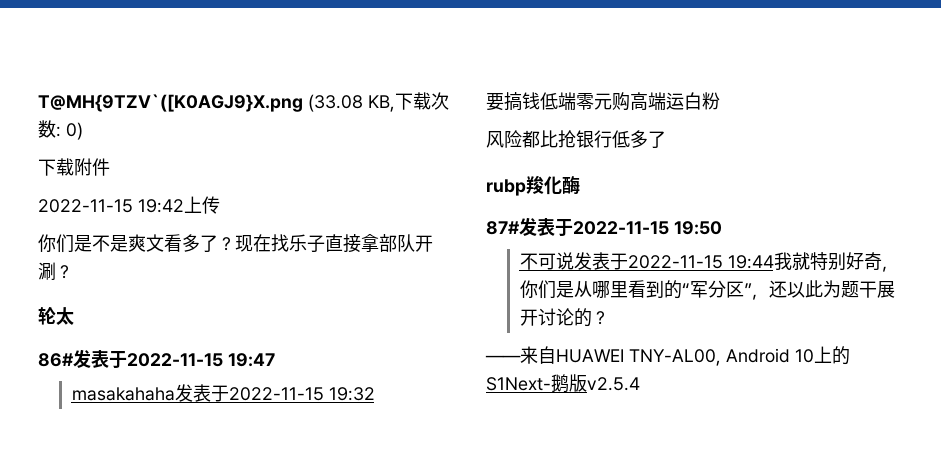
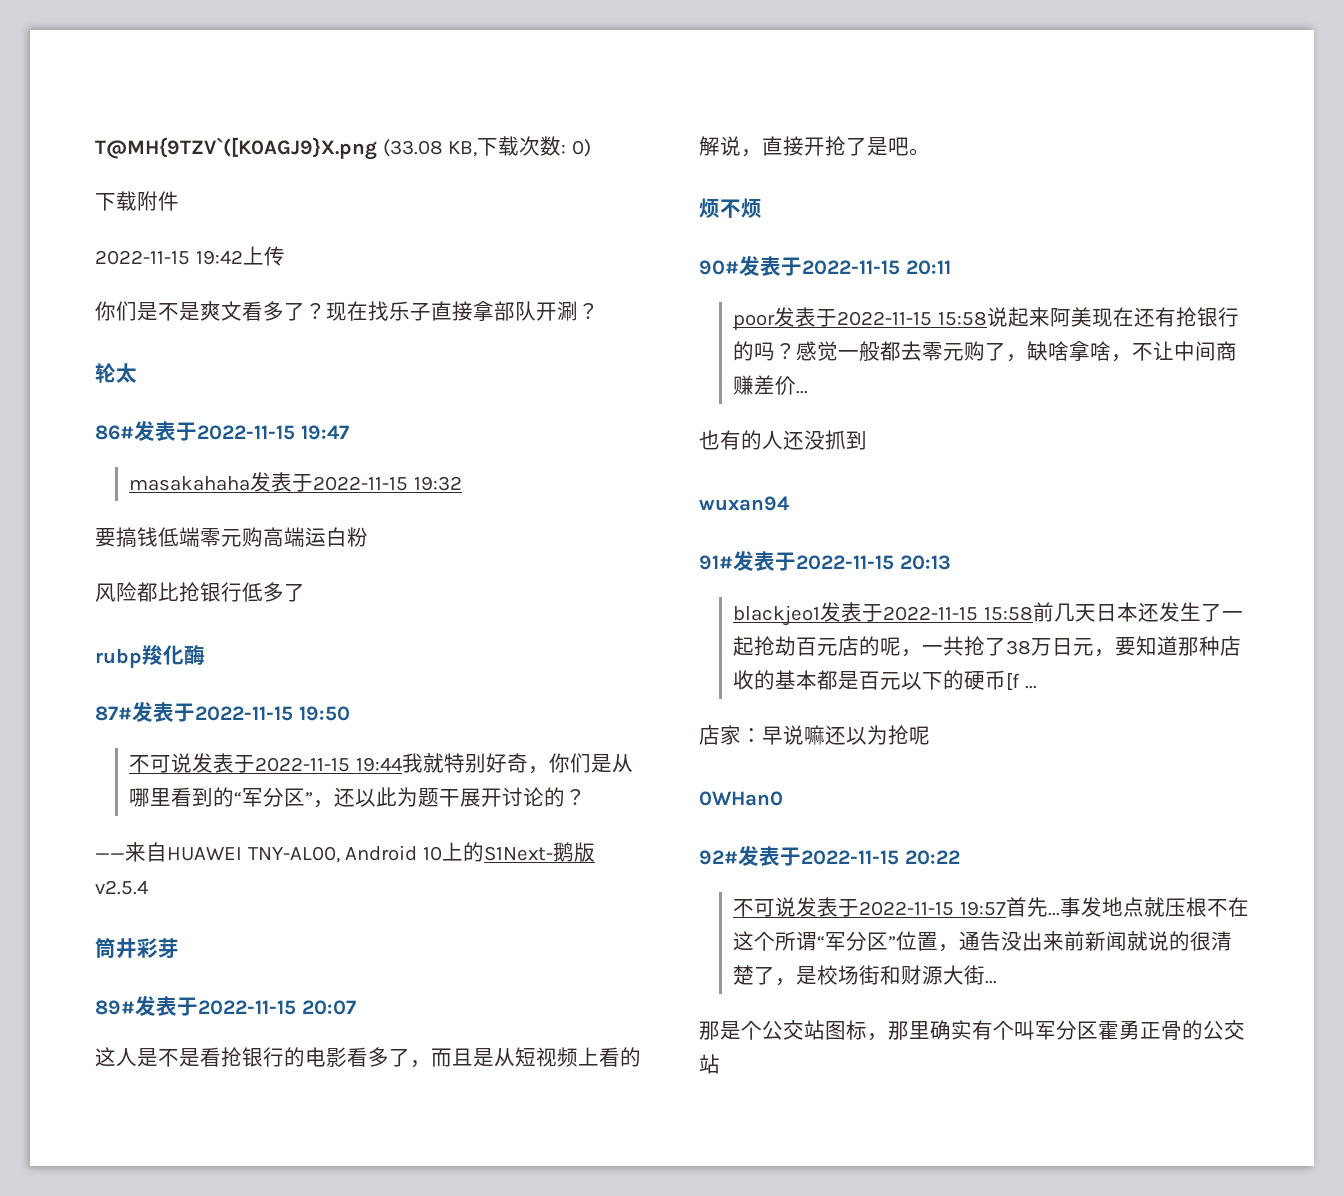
+ 筒井彩芽
+ 89#发表于2022-11-15 20:07
+ 这人是不是看抢银行的电影看多了，而且是从短视频上看的解说，直接开抢了是吧。
+ 烦不烦
+ 90#发表于2022-11-15 20:11
+ poor发表于2022-11-15 15:58说起来阿美现在还有抢银行的吗？感觉一般都去零元购了，缺啥拿啥，不让中间商赚差价...
+ 也有的人还没抓到
+ wuxan94
+ 91#发表于2022-11-15 20:13
+ blackjeo1发表于2022-11-15 15:58前几天日本还发生了一起抢劫百元店的呢，一共抢了38万日元，要知道那种店收的基本都是百元以下的硬币[f ...
+ 店家：早说嘛还以为抢呢
+ 0WHan0
+ 92#发表于2022-11-15 20:22
+ 不可说发表于2022-11-15 19:57首先...事发地点就压根不在这个所谓“军分区”位置，通告没出来前新闻就说的很清楚了，是校场街和财源大街...
+ 那是个公交站图标，那里确实有个叫军分区霍勇正骨的公交站

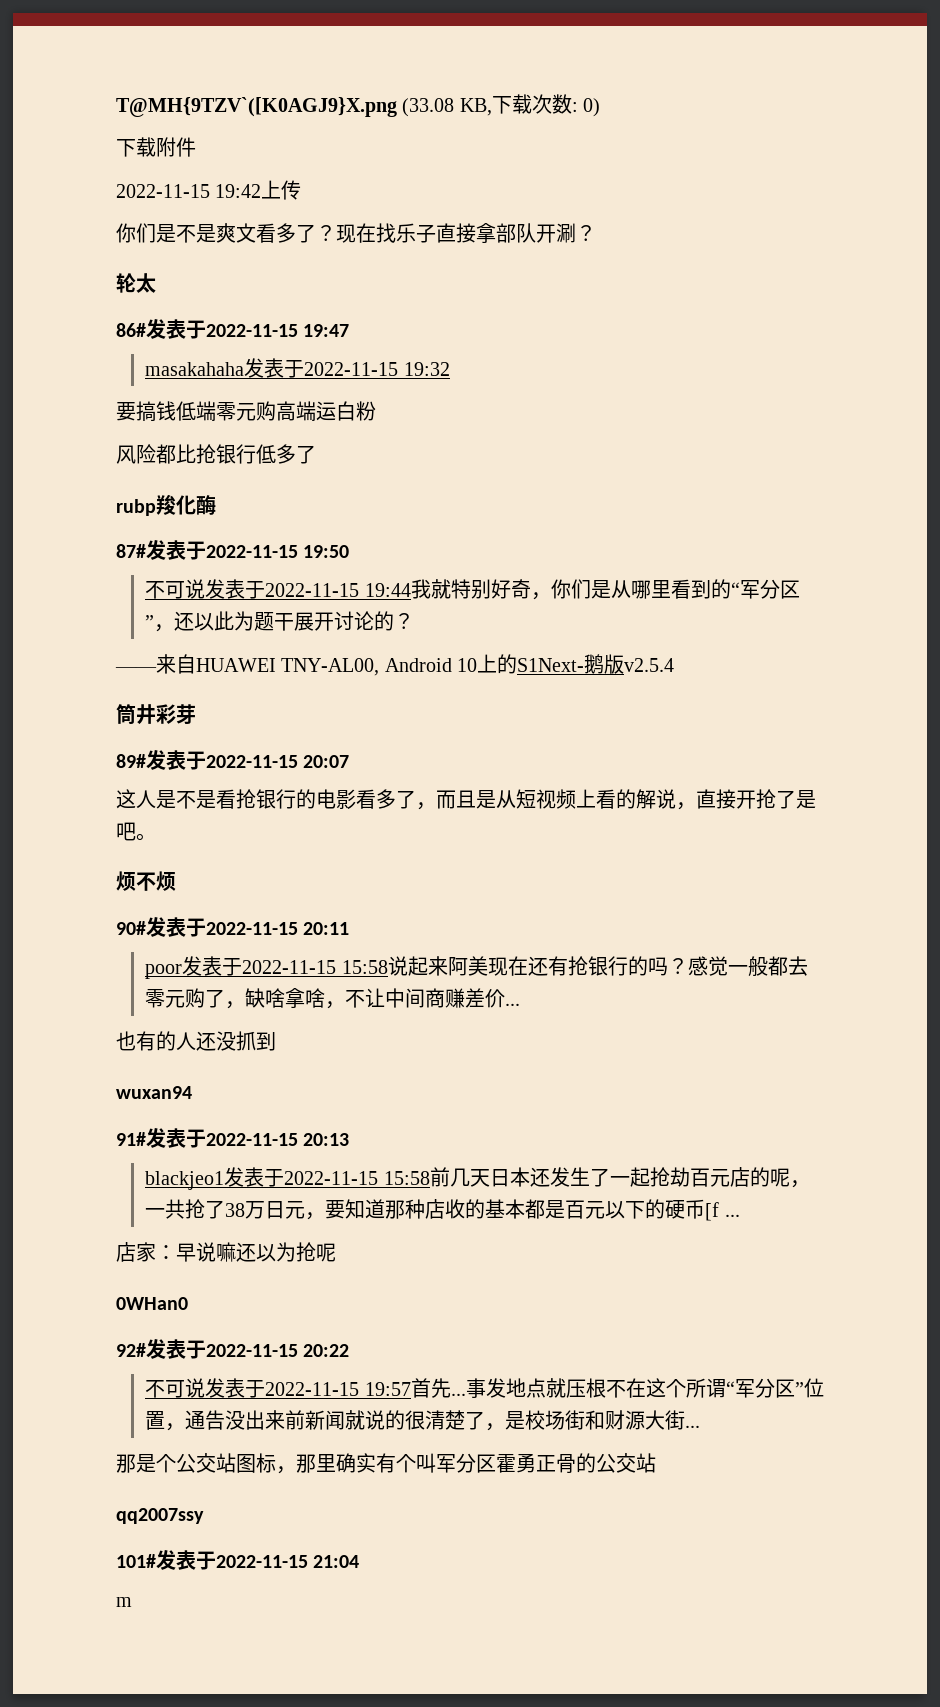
+ qq2007ssy
+ 101#发表于2022-11-15 21:04
+ m

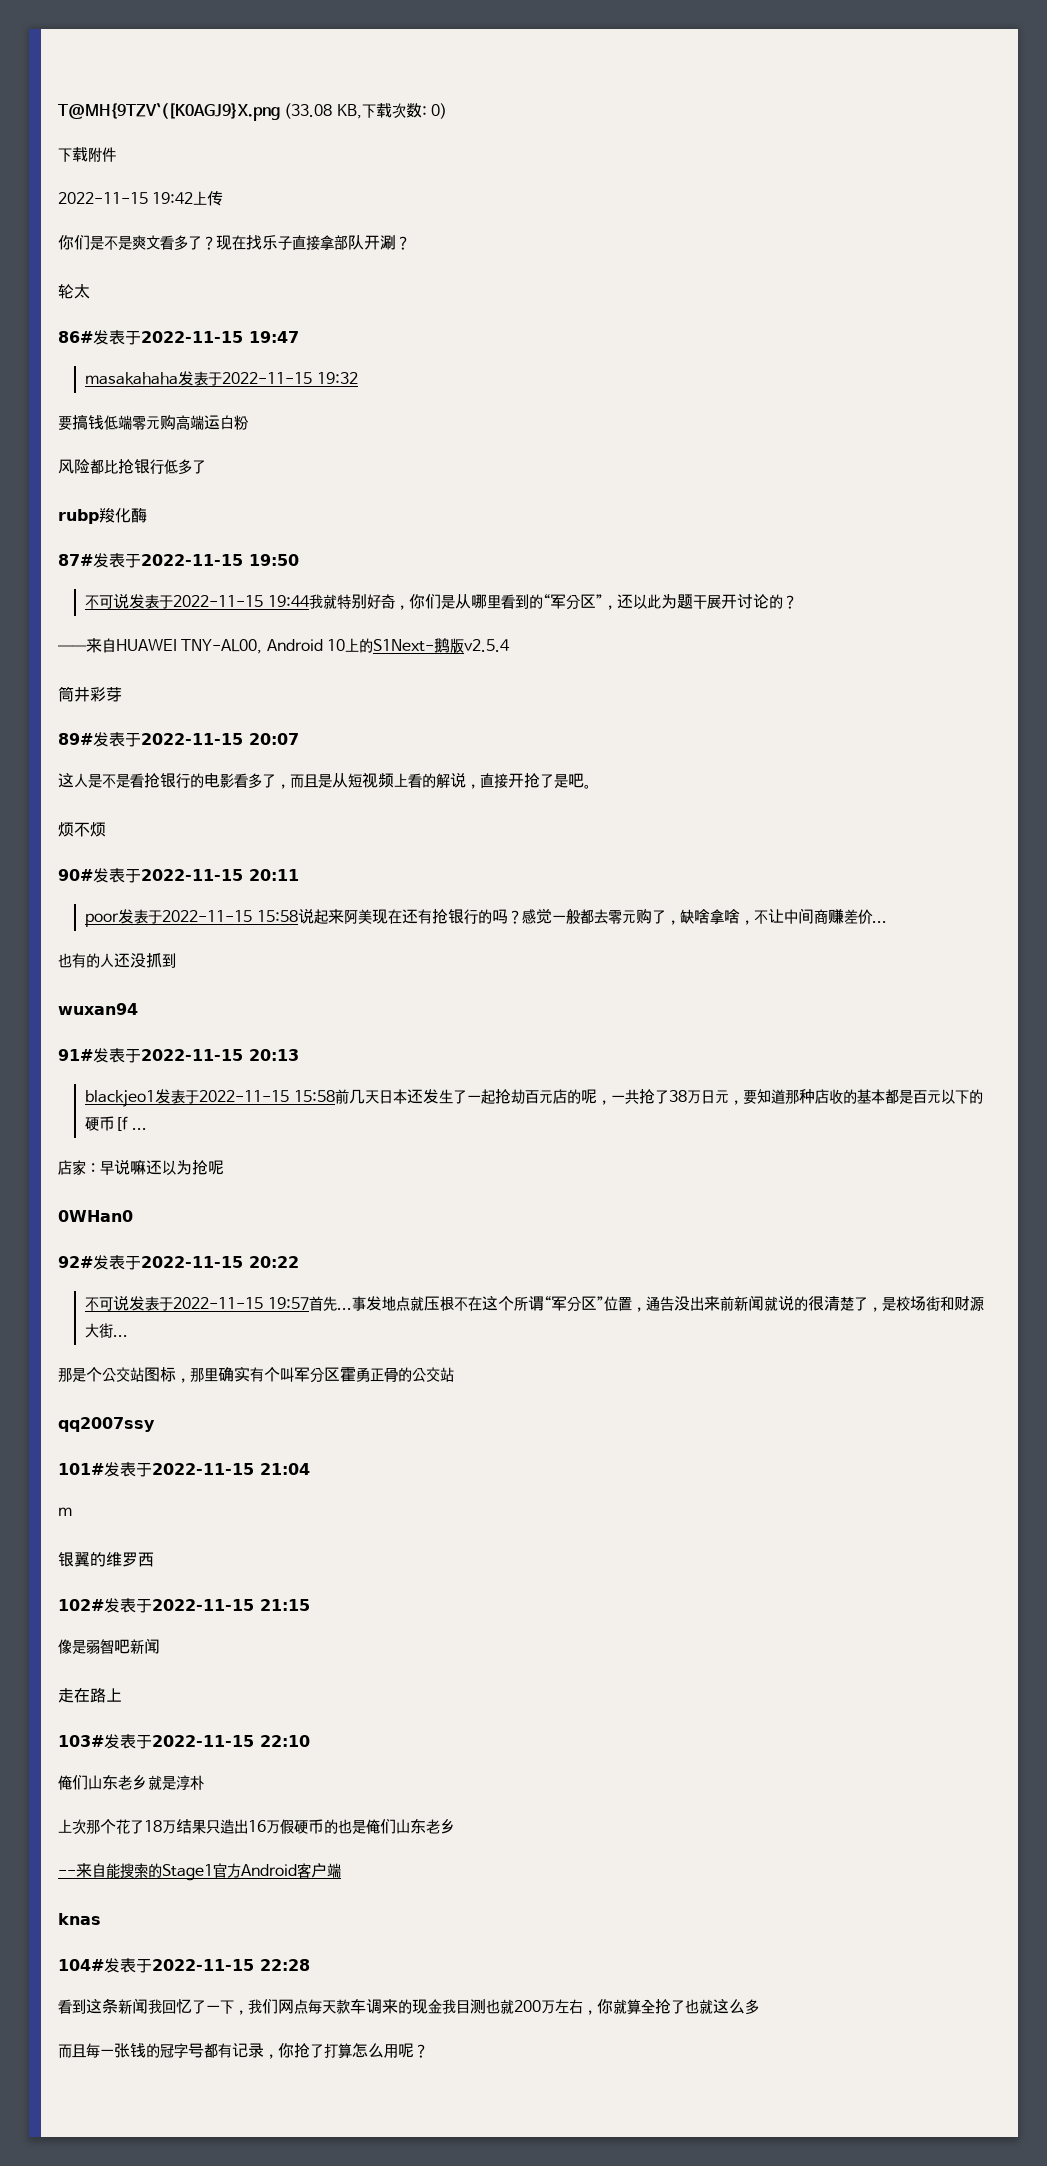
+ 银翼的维罗西
+ 102#发表于2022-11-15 21:15
+ 像是弱智吧新闻
+ 走在路上
+ 103#发表于2022-11-15 22:10
+ 俺们山东老乡就是淳朴
+ 上次那个花了18万结果只造出16万假硬币的也是俺们山东老乡
+ --来自能搜索的Stage1官方Android客户端
+ knas
+ 104#发表于2022-11-15 22:28
+ 看到这条新闻我回忆了一下，我们网点每天款车调来的现金我目测也就200万左右，你就算全抢了也就这么多
+ 而且每一张钱的冠字号都有记录，你抢了打算怎么用呢？

